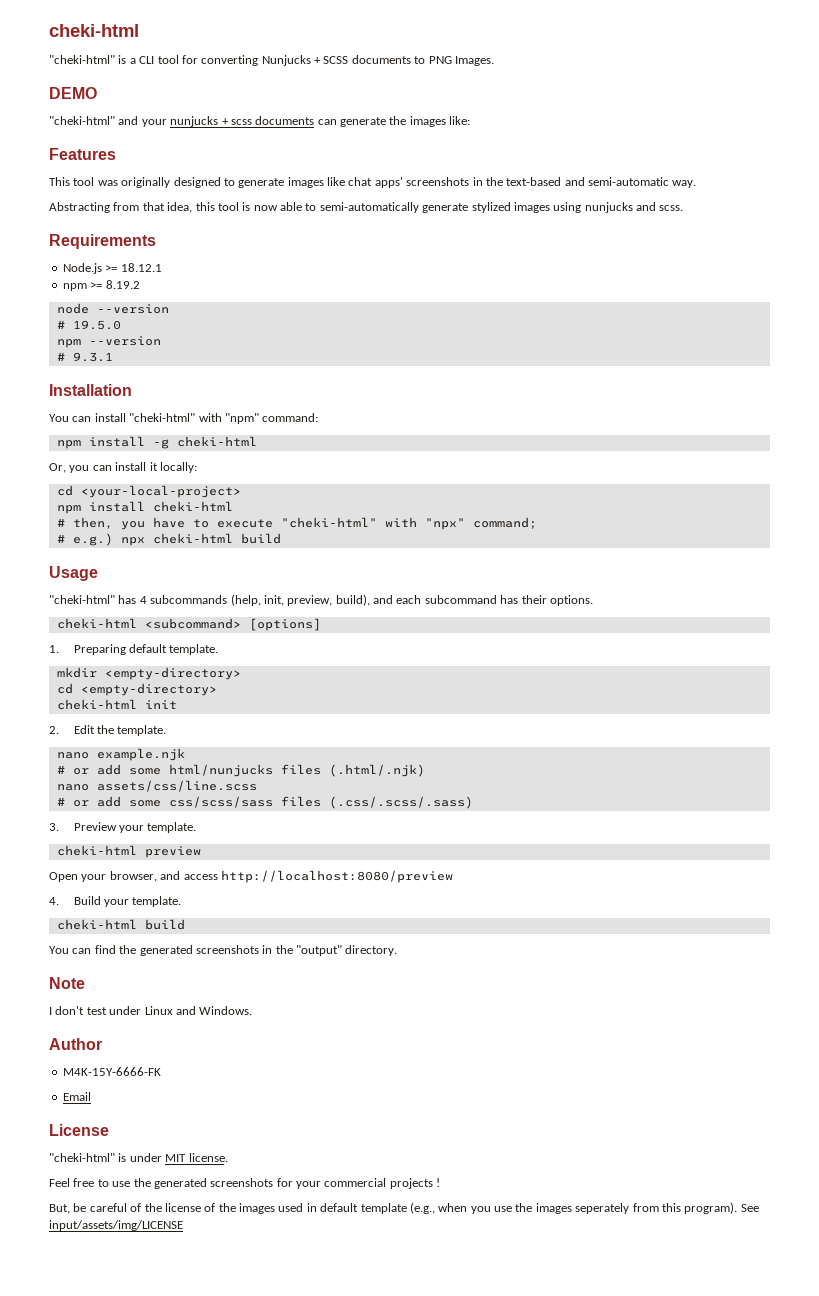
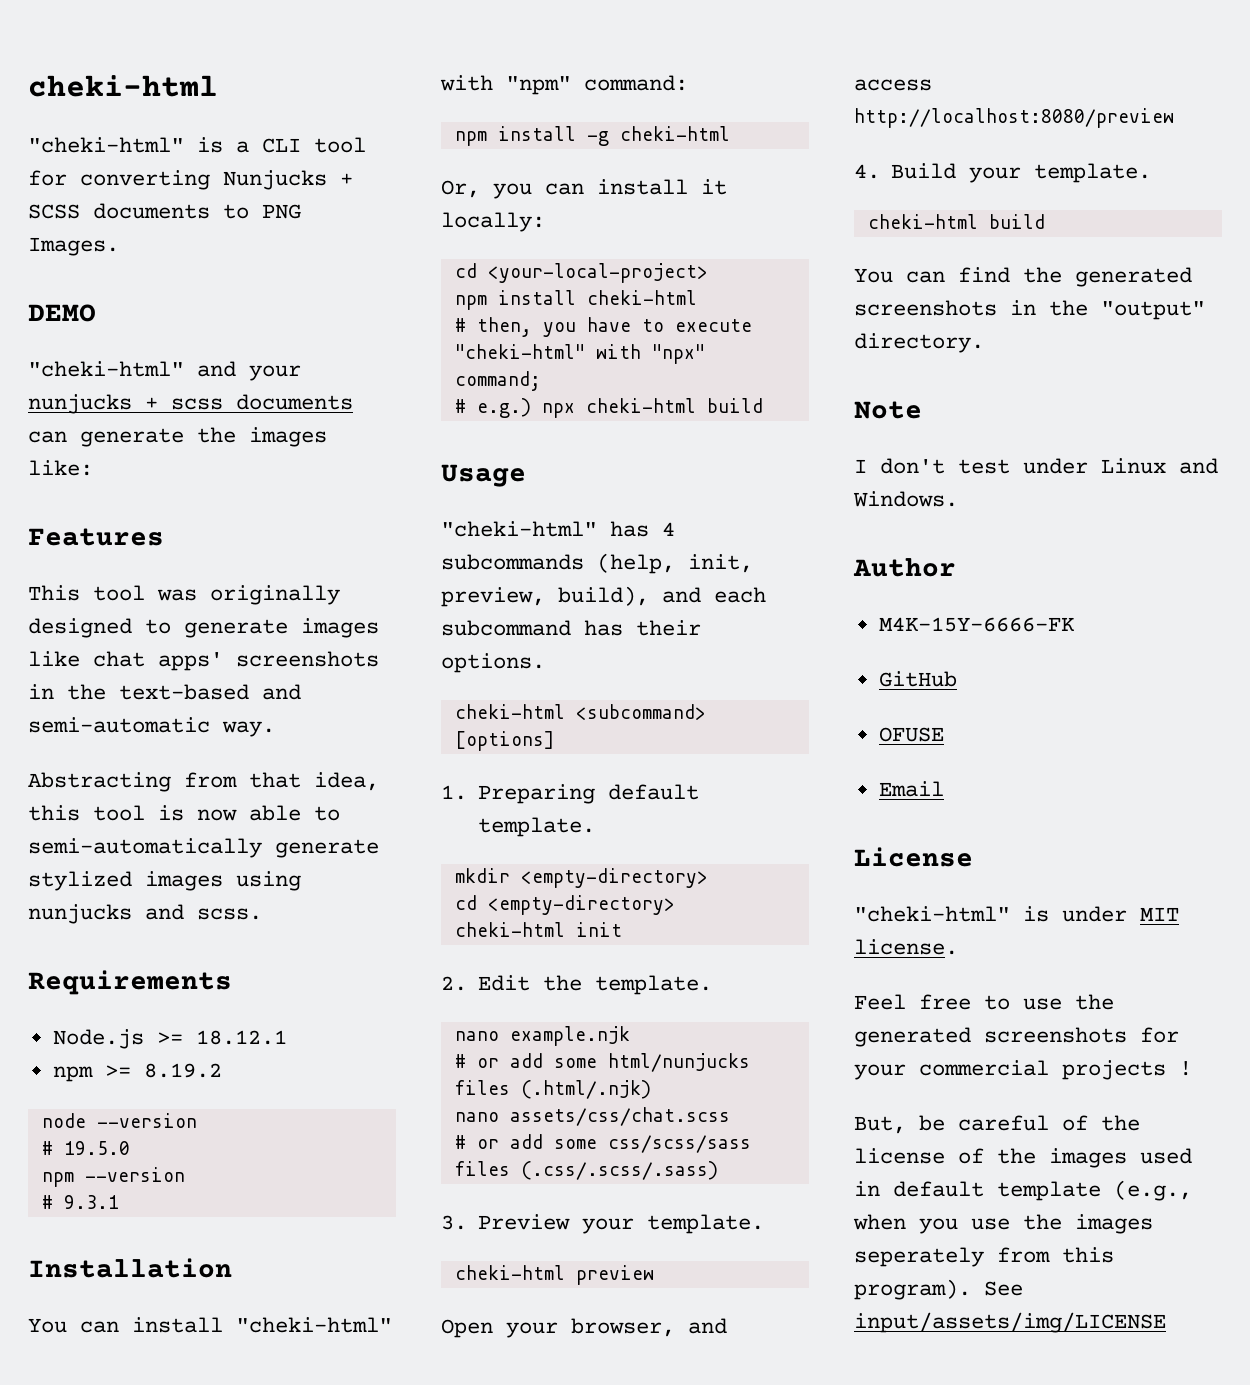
- nano assets/css/line.scss
+ nano assets/css/chat.scss
+ GitHub
+ OFUSE

